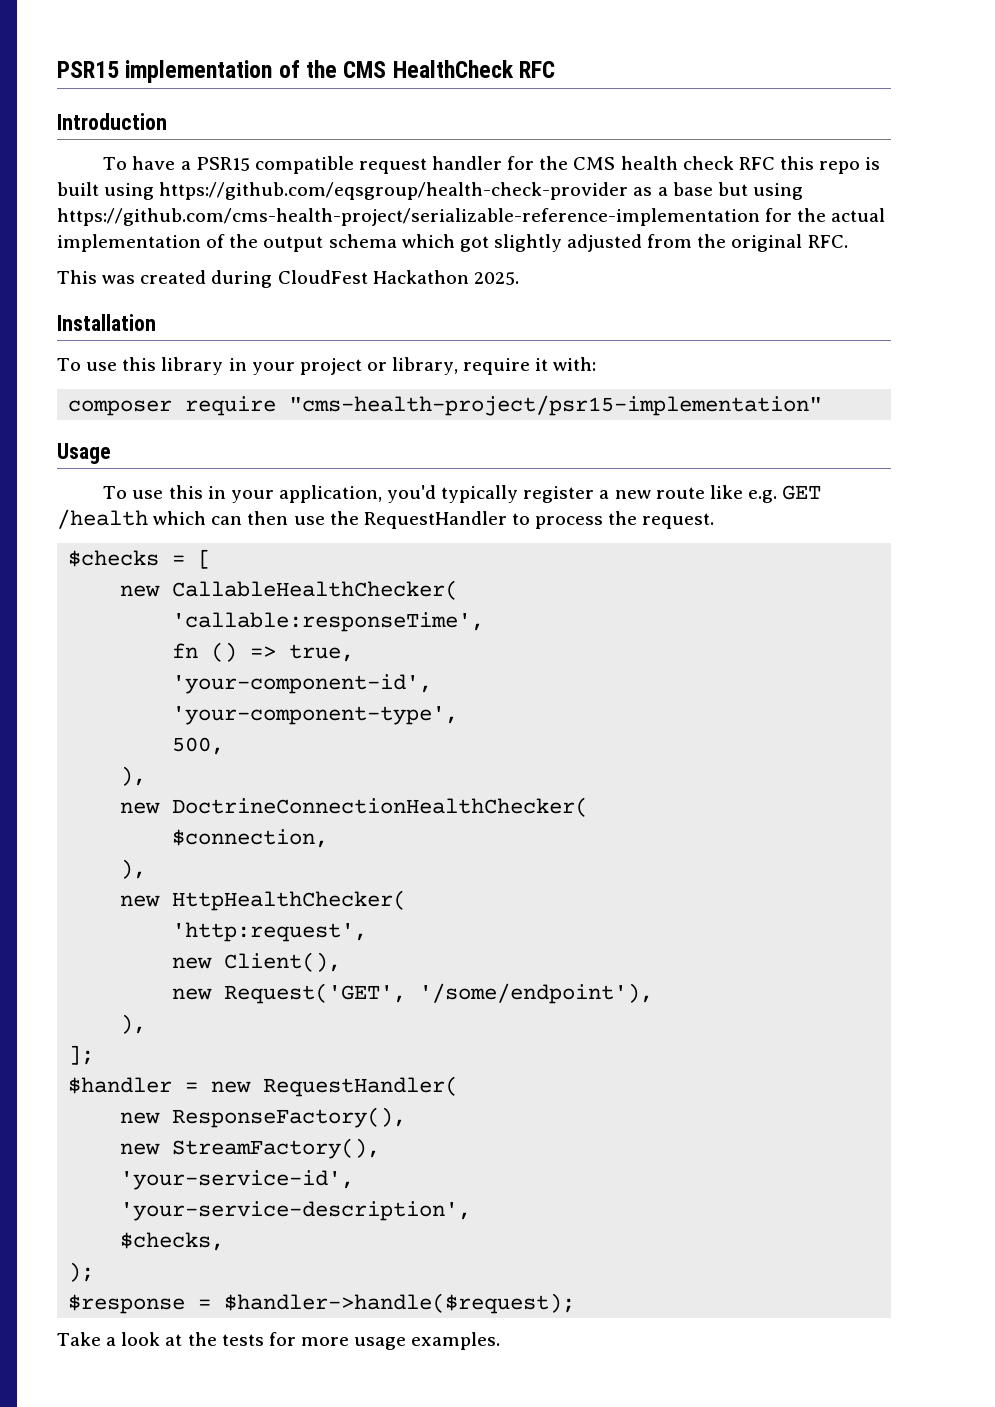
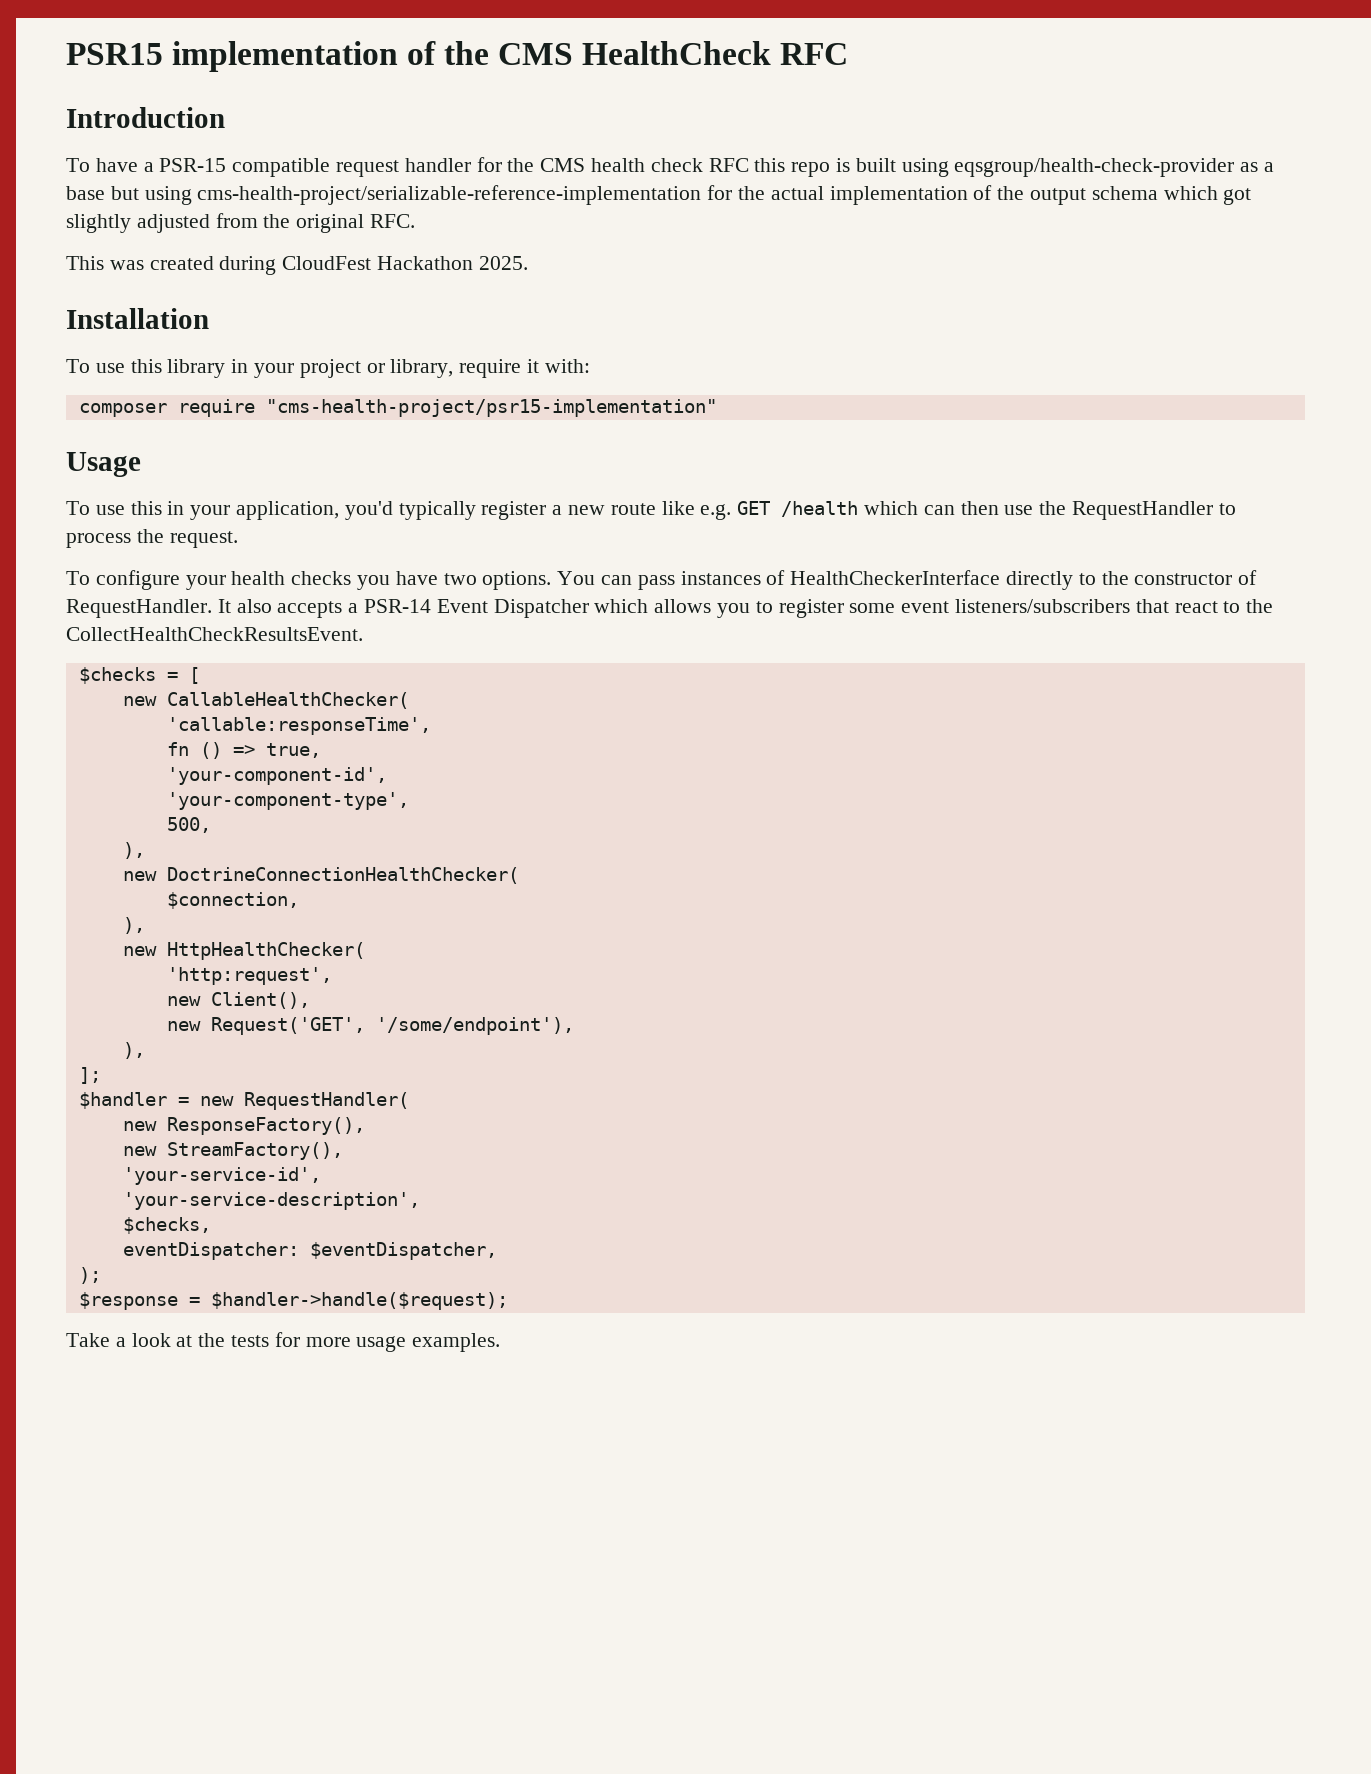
- To have a PSR15 compatible request handler for the CMS health check RFC this repo is built using https://github.com/eqsgroup/health-check-provider as a base but using https://github.com/cms-health-project/serializable-reference-implementation for the actual implementation of the output schema which got slightly adjusted from the original RFC.
+ To have a PSR-15 compatible request handler for the CMS health check RFC this repo is built using eqsgroup/health-check-provider as a base but using cms-health-project/serializable-reference-implementation for the actual implementation of the output schema which got slightly adjusted from the original RFC.
+ To configure your health checks you have two options. You can pass instances of HealthCheckerInterface directly to the constructor of RequestHandler. It also accepts a PSR-14 Event Dispatcher which allows you to register some event listeners/subscribers that react to the CollectHealthCheckResultsEvent.
+ eventDispatcher: $eventDispatcher,

